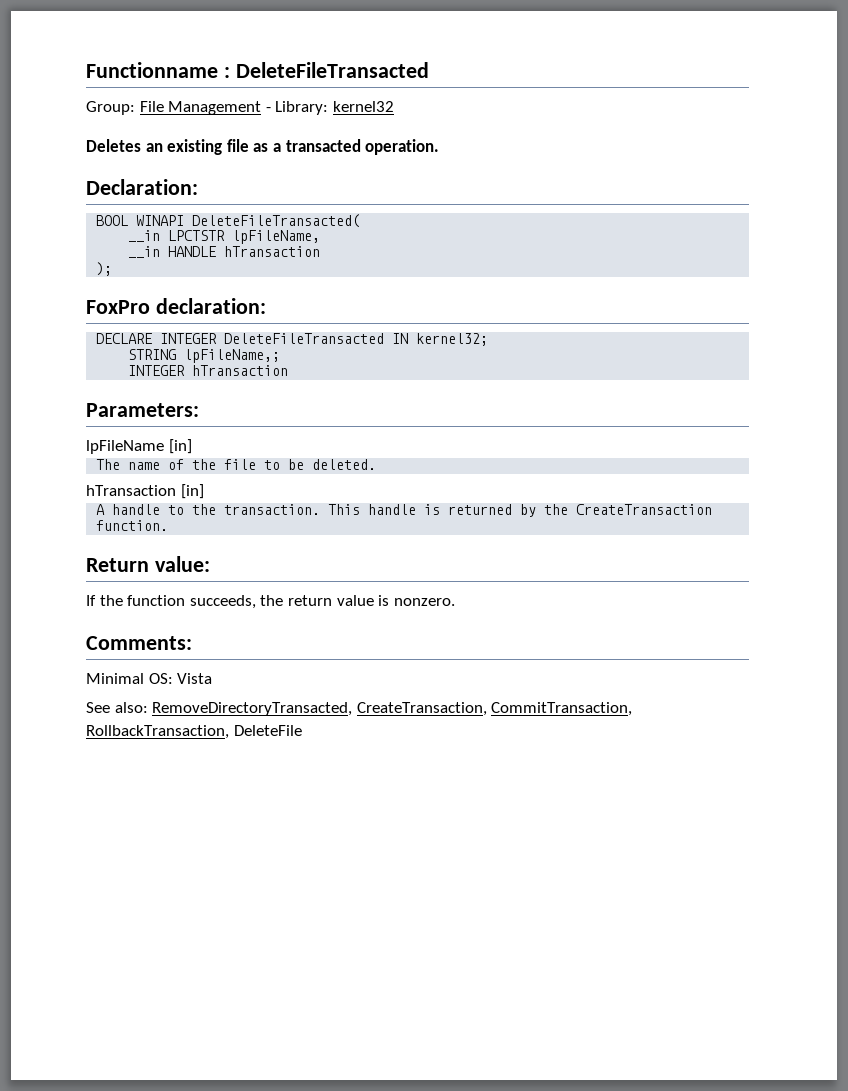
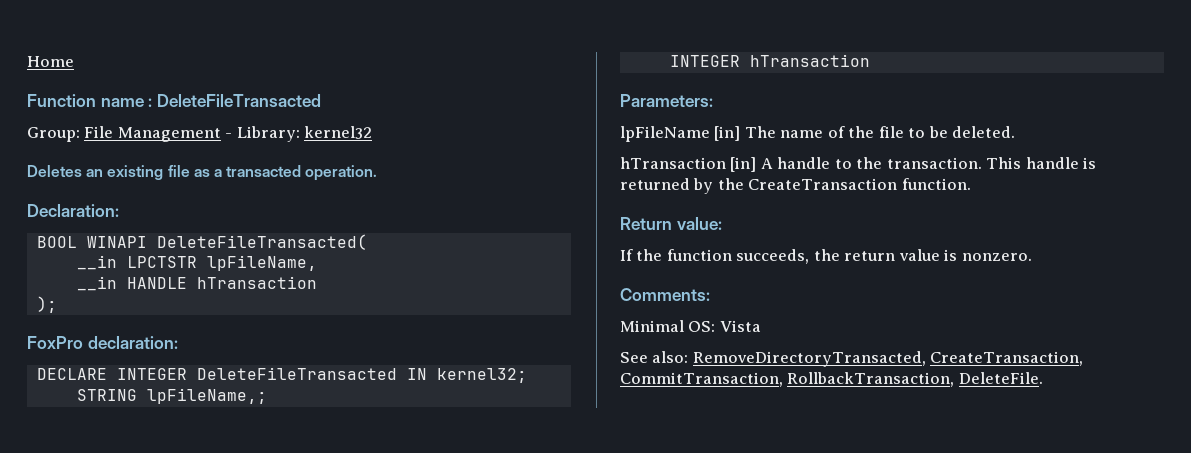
- Functionname : DeleteFileTransacted
+ Home
+ Function name : DeleteFileTransacted
- lpFileName [in]
- The name of the file to be deleted.
+ lpFileName [in] The name of the file to be deleted.
- hTransaction [in]
- A handle to the transaction.
+ hTransaction [in] A handle to the transaction.
- See also: RemoveDirectoryTransacted, CreateTransaction, CommitTransaction, RollbackTransaction, DeleteFile
+ See also: RemoveDirectoryTransacted, CreateTransaction, CommitTransaction, RollbackTransaction, DeleteFile.

